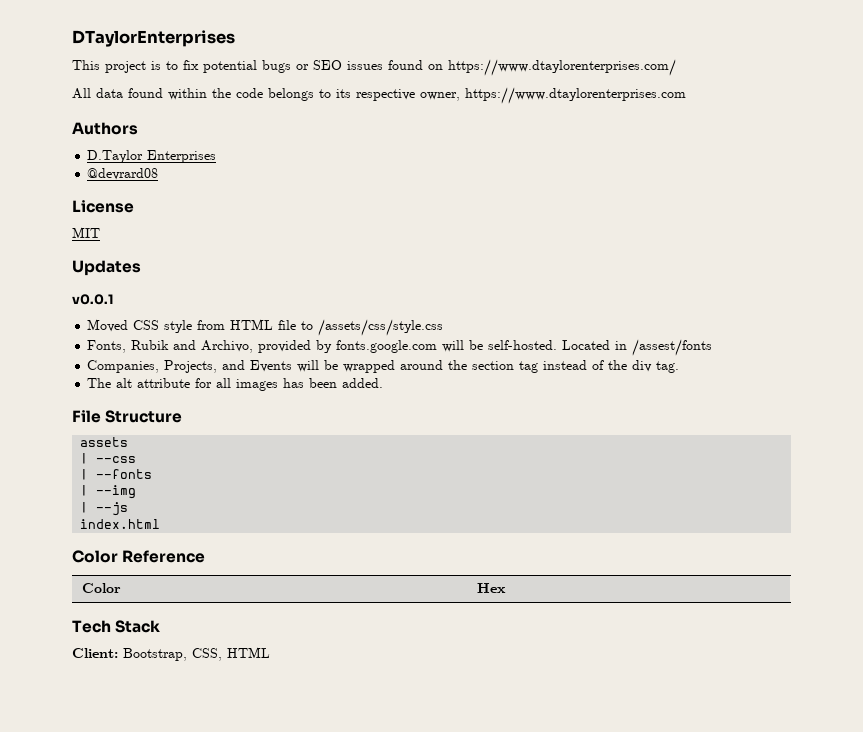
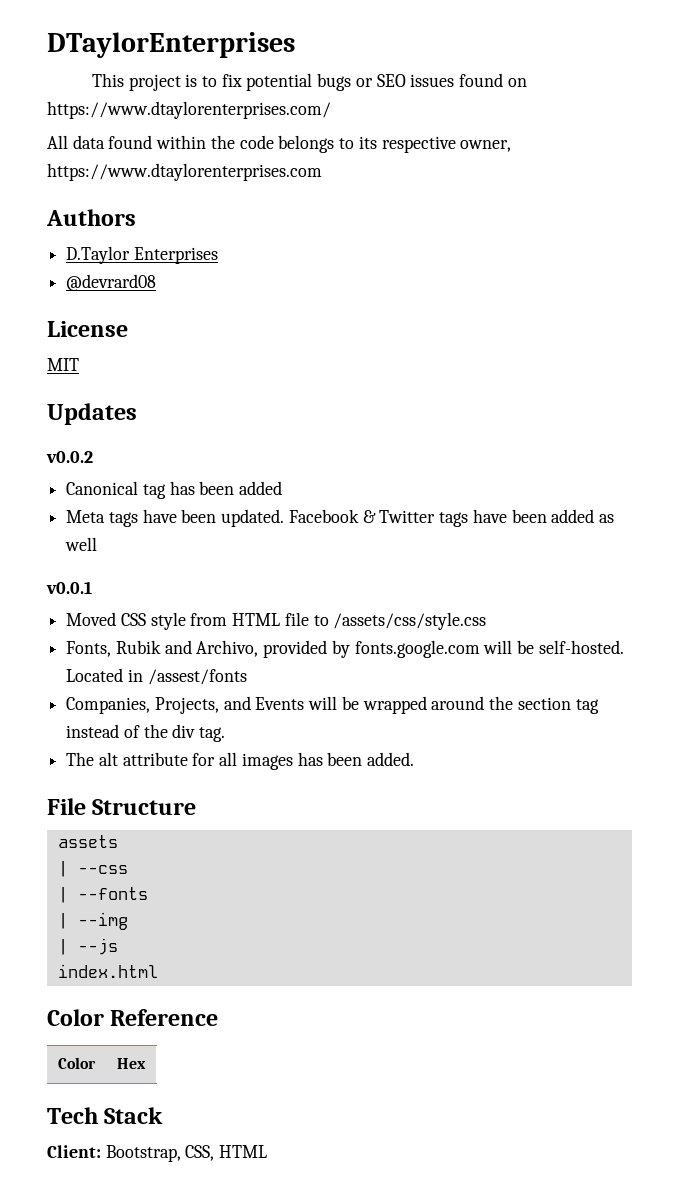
+ v0.0.2
+ Canonical tag has been added
+ Meta tags have been updated. Facebook & Twitter tags have been added as well

